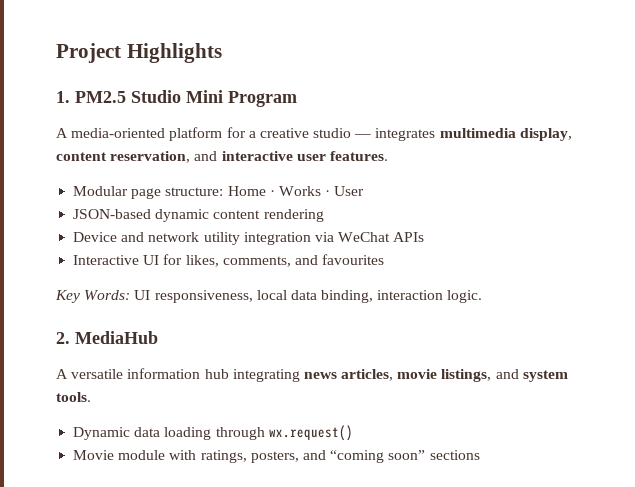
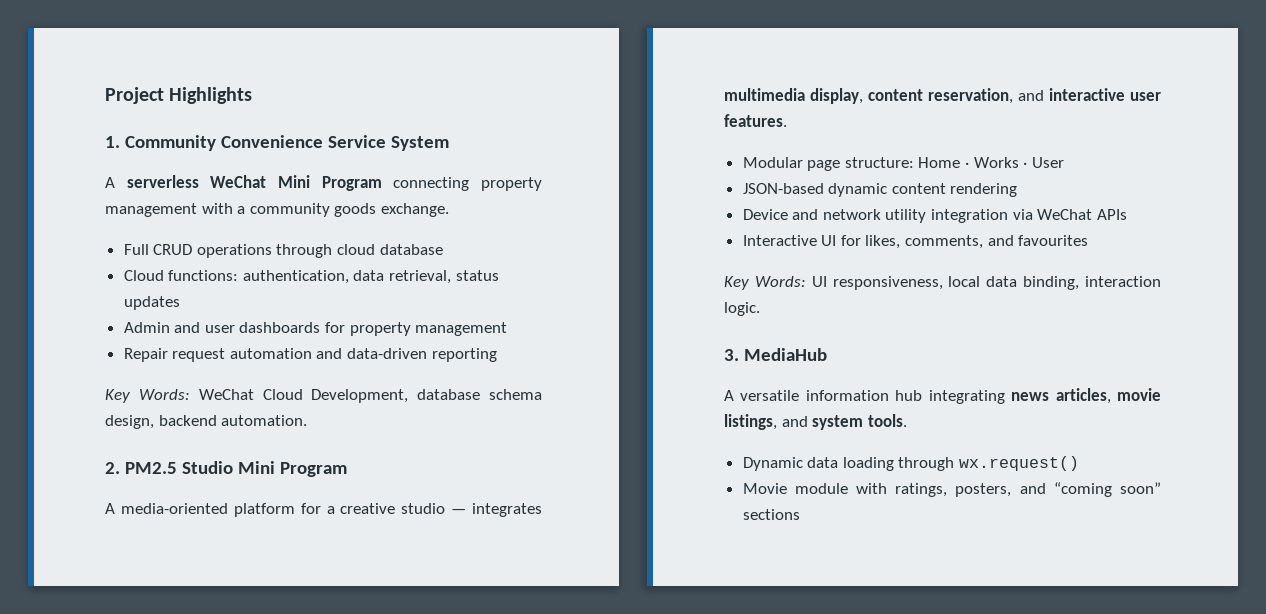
- 1. PM2.5 Studio Mini Program
+ 1. Community Convenience Service System
+ A serverless WeChat Mini Program connecting property management with a community goods exchange.
+ Full CRUD operations through cloud database
+ Cloud functions: authentication, data retrieval, status updates
+ Admin and user dashboards for property management
+ Repair request automation and data-driven reporting
+ Key Words: WeChat Cloud Development, database schema design, backend automation.
+ 2. PM2.5 Studio Mini Program
- 2. MediaHub
+ 3. MediaHub

